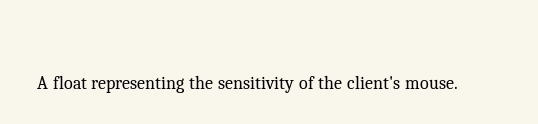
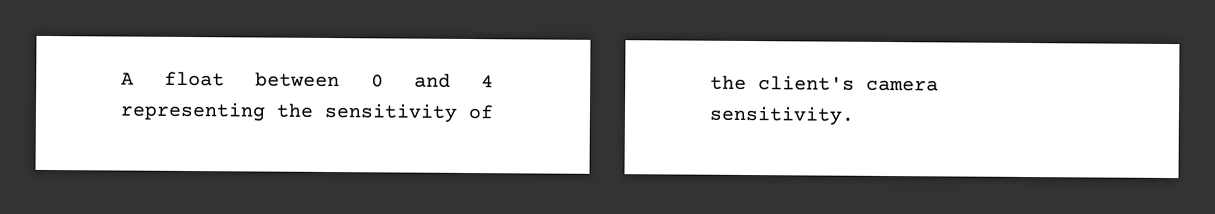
- A float representing the sensitivity of the client's mouse.
+ A float between 0 and 4 representing the sensitivity of the client's camera sensitivity.

